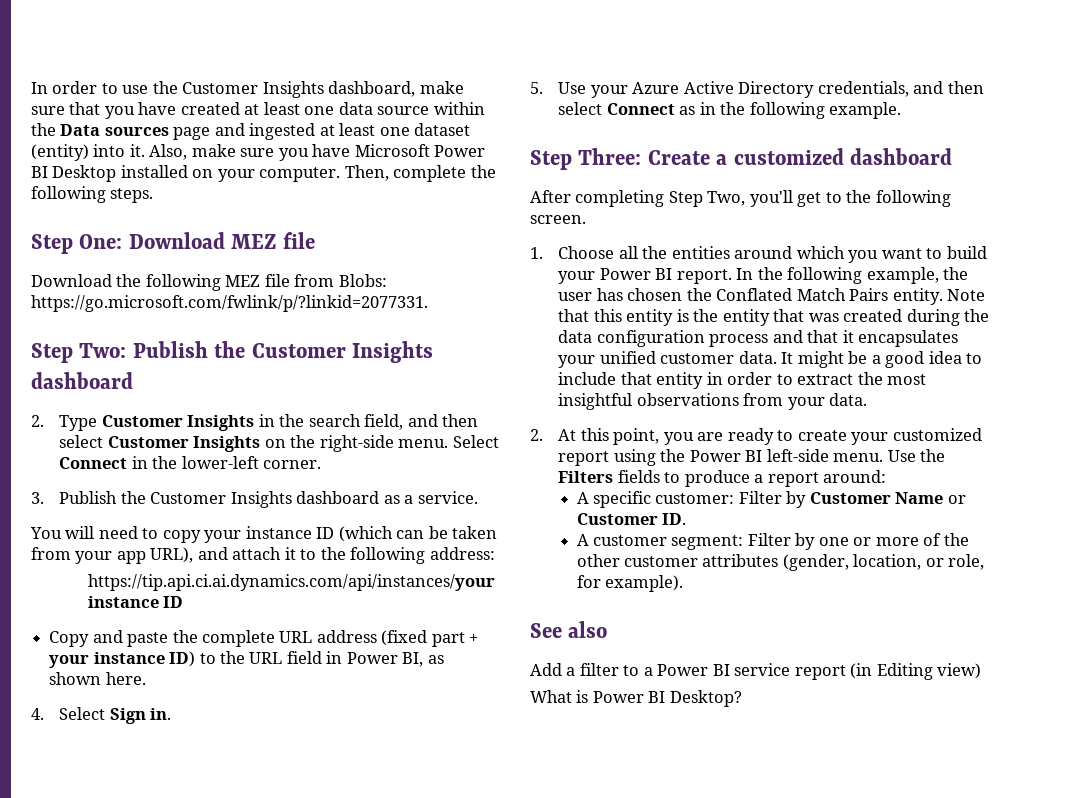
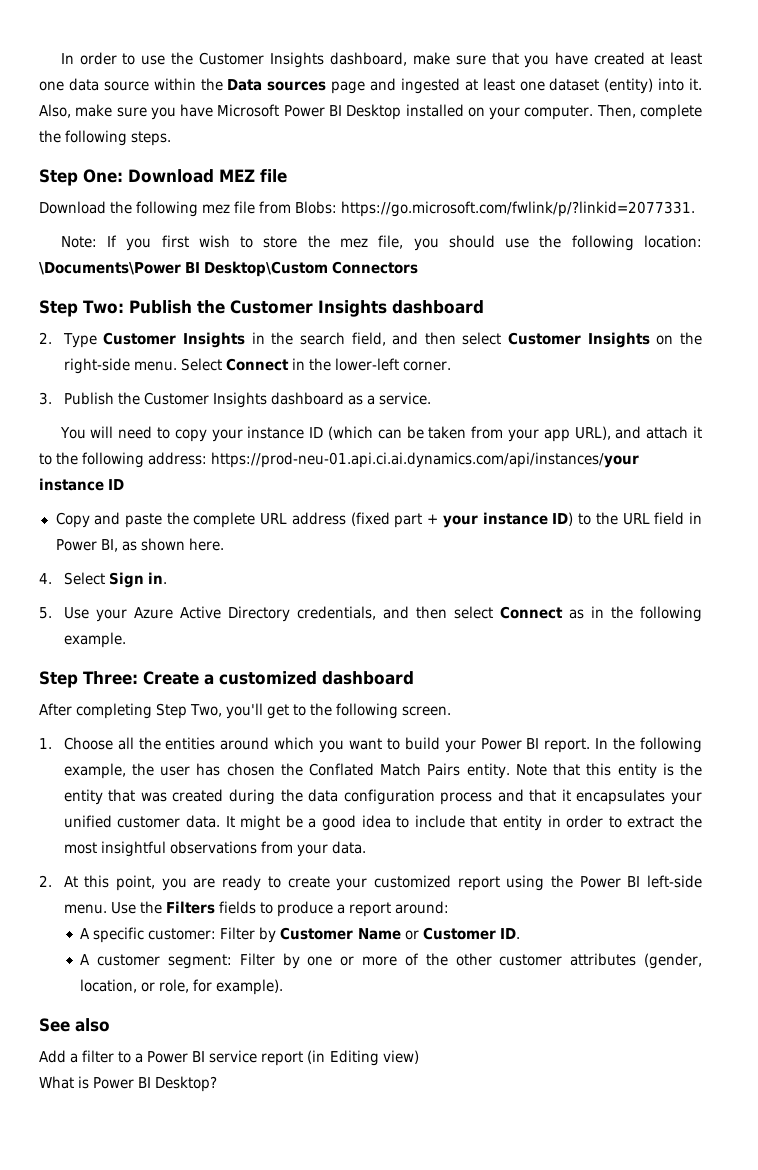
- Download the following MEZ file from Blobs: https://go.microsoft.com/fwlink/p/?linkid=2077331.
+ Download the following mez file from Blobs: https://go.microsoft.com/fwlink/p/?linkid=2077331.
+ Note: If you first wish to store the mez file, you should use the following location: \Documents\Power BI Desktop\Custom Connectors
- You will need to copy your instance ID (which can be taken from your app URL), and attach it to the following address:
- https://tip.api.ci.ai.dynamics.com/api/instances/your instance ID
+ You will need to copy your instance ID (which can be taken from your app URL), and attach it to the following address: https://prod-neu-01.api.ci.ai.dynamics.com/api/instances/your instance ID

